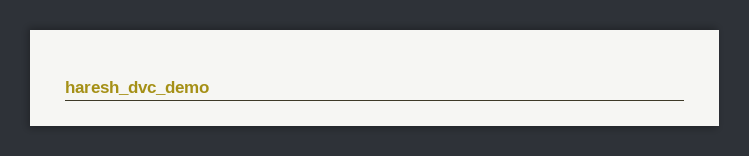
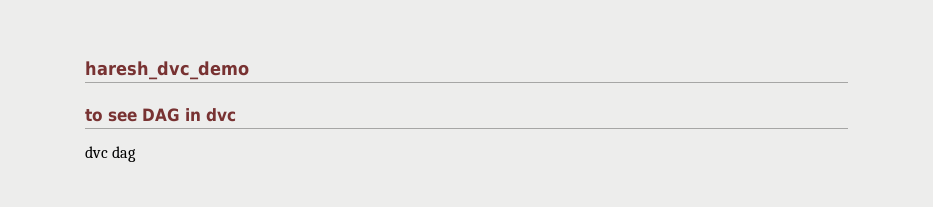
+ to see DAG in dvc
+ dvc dag

